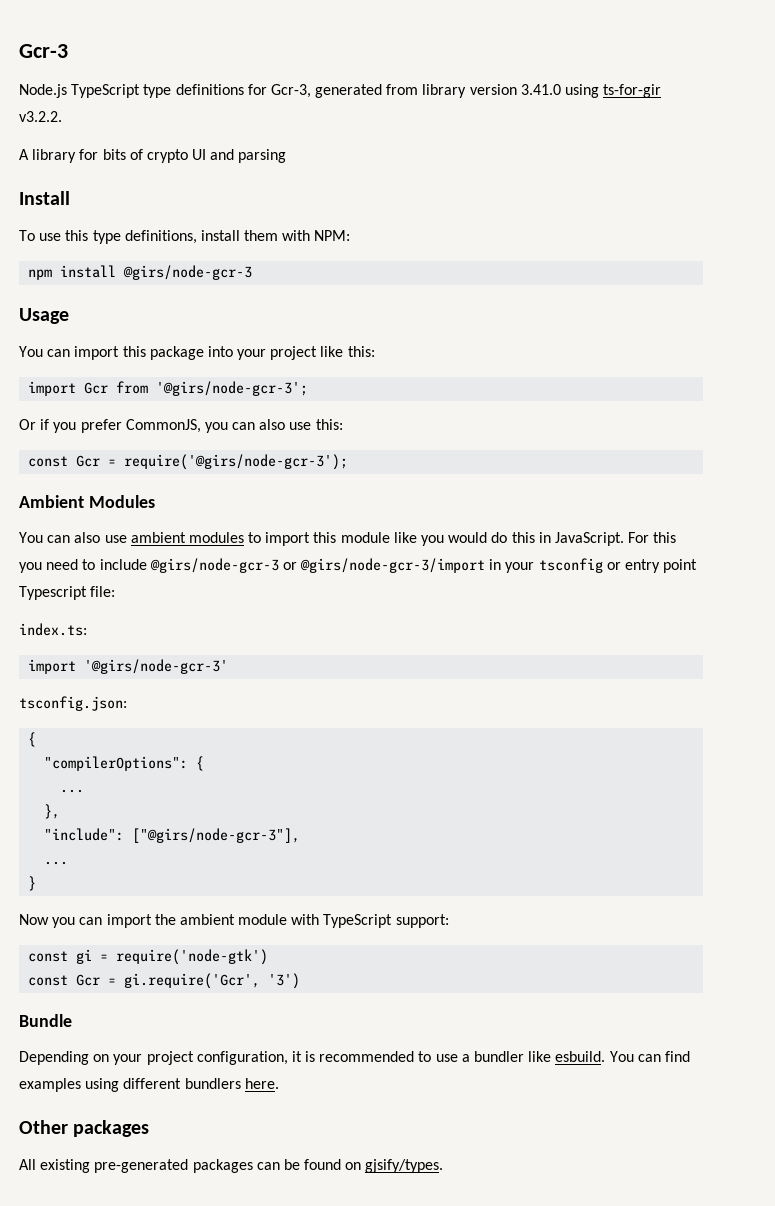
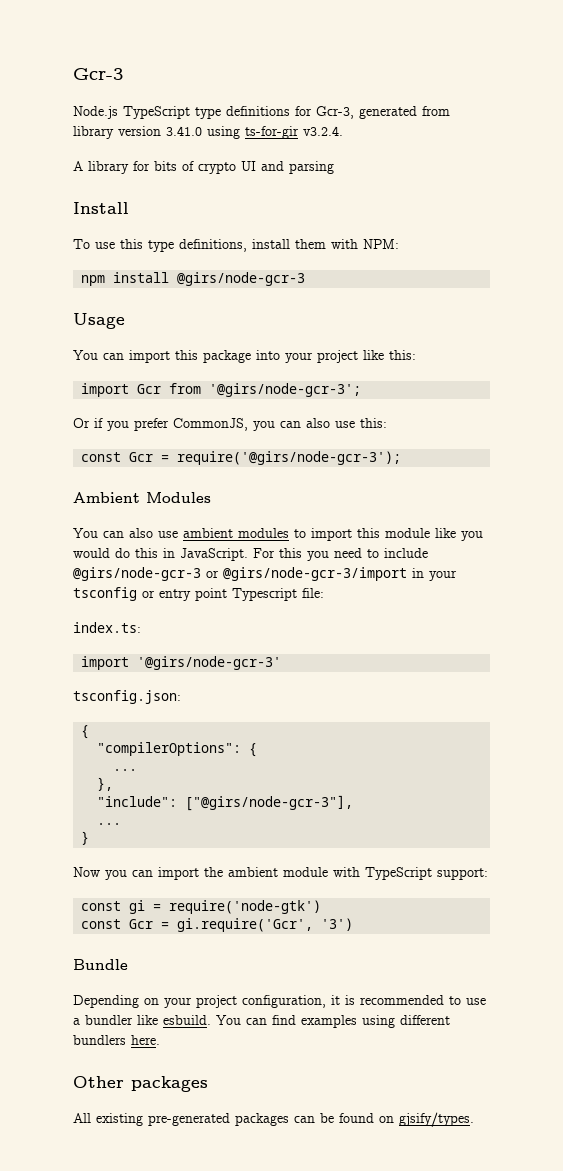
- Node.js TypeScript type definitions for Gcr-3, generated from library version 3.41.0 using ts-for-gir v3.2.2.
+ Node.js TypeScript type definitions for Gcr-3, generated from library version 3.41.0 using ts-for-gir v3.2.4.

